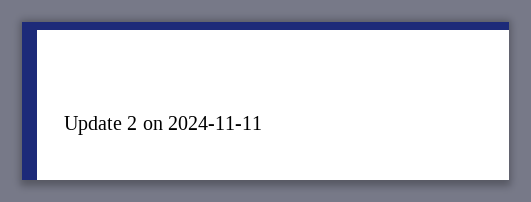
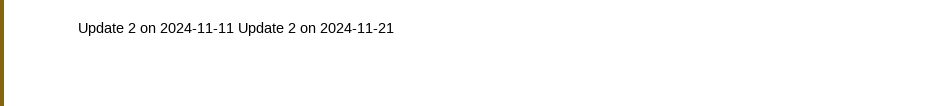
- Update 2 on 2024-11-11
+ Update 2 on 2024-11-11 Update 2 on 2024-11-21

